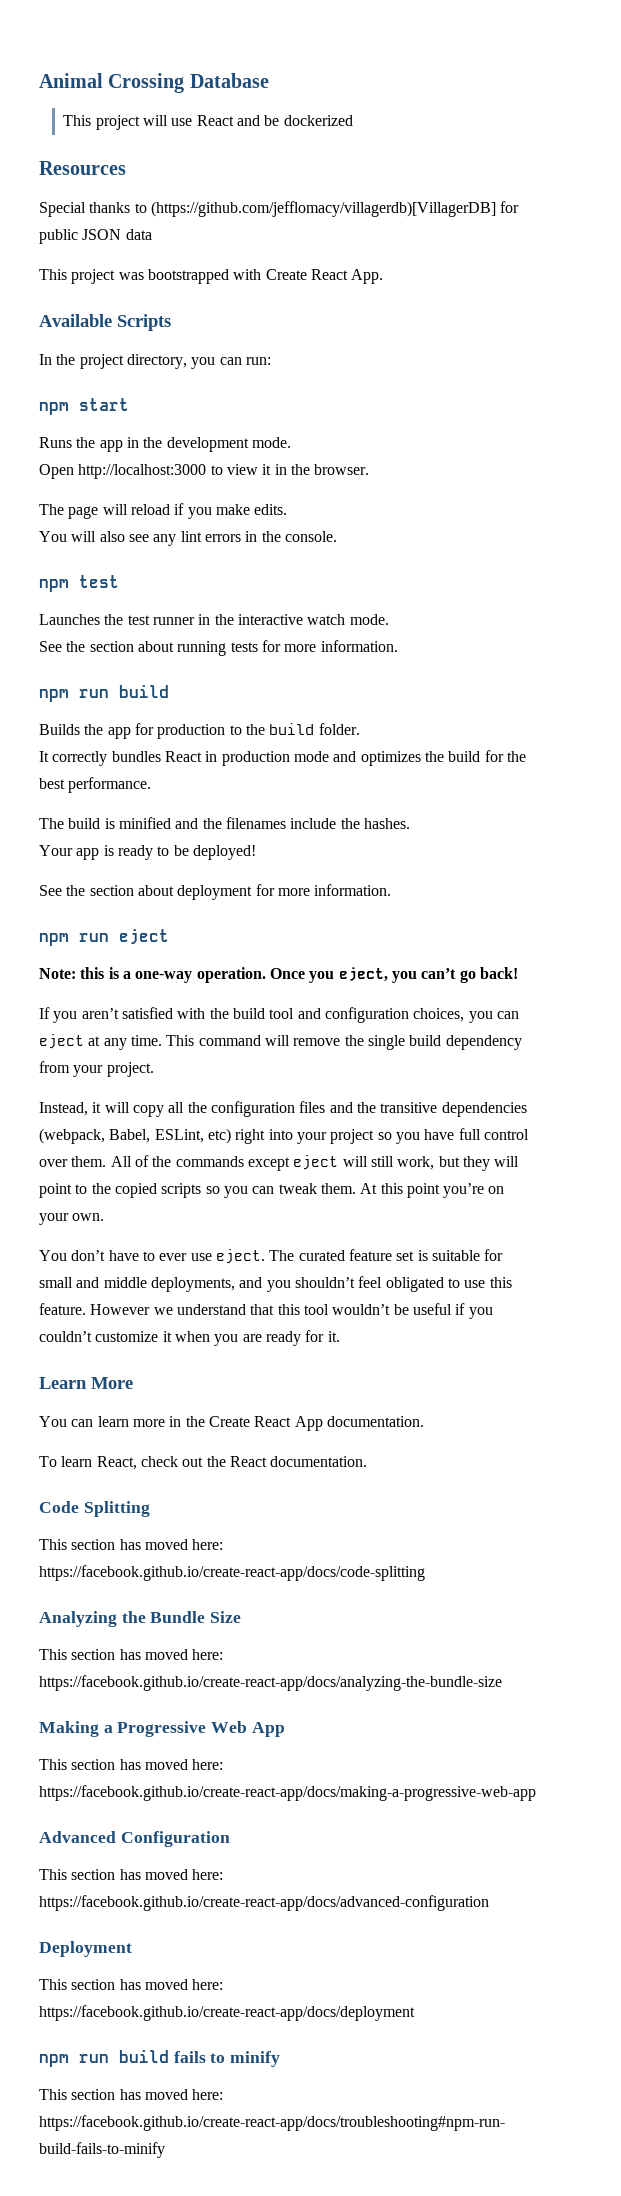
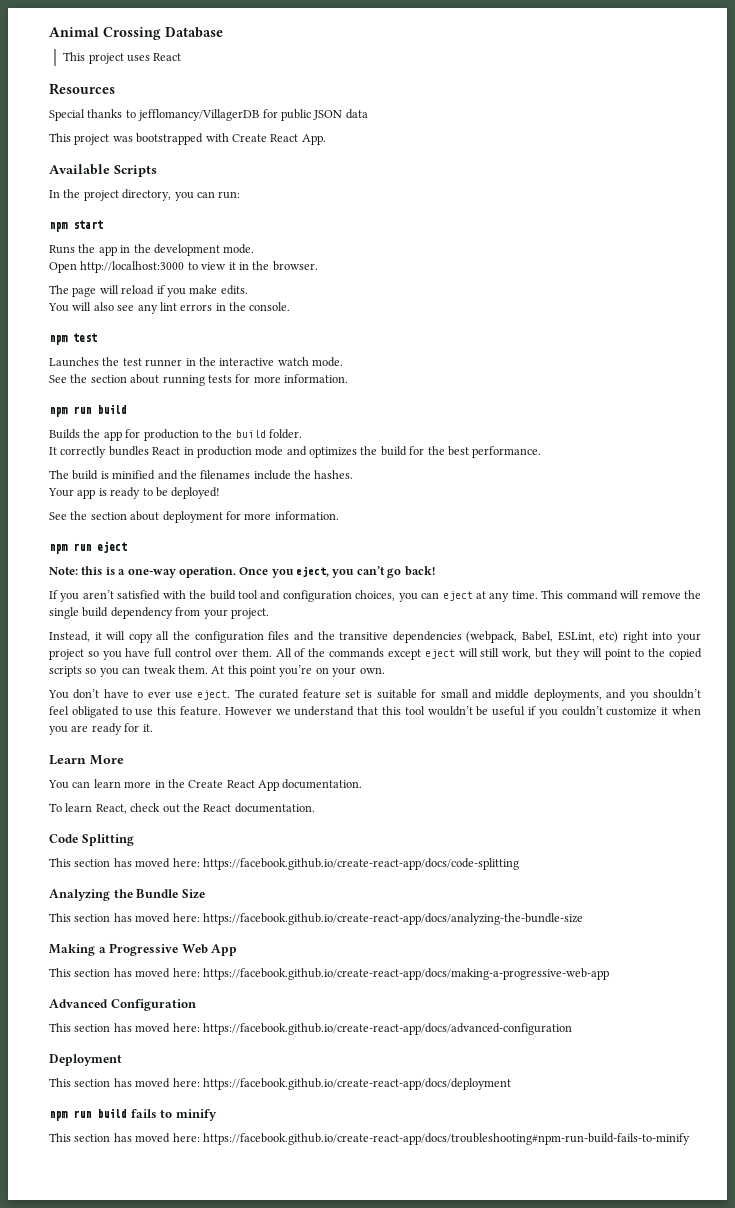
- This project will use React and be dockerized
+ This project uses React
- Special thanks to (https://github.com/jefflomacy/villagerdb)[VillagerDB] for public JSON data
+ Special thanks to jefflomancy/VillagerDB for public JSON data

